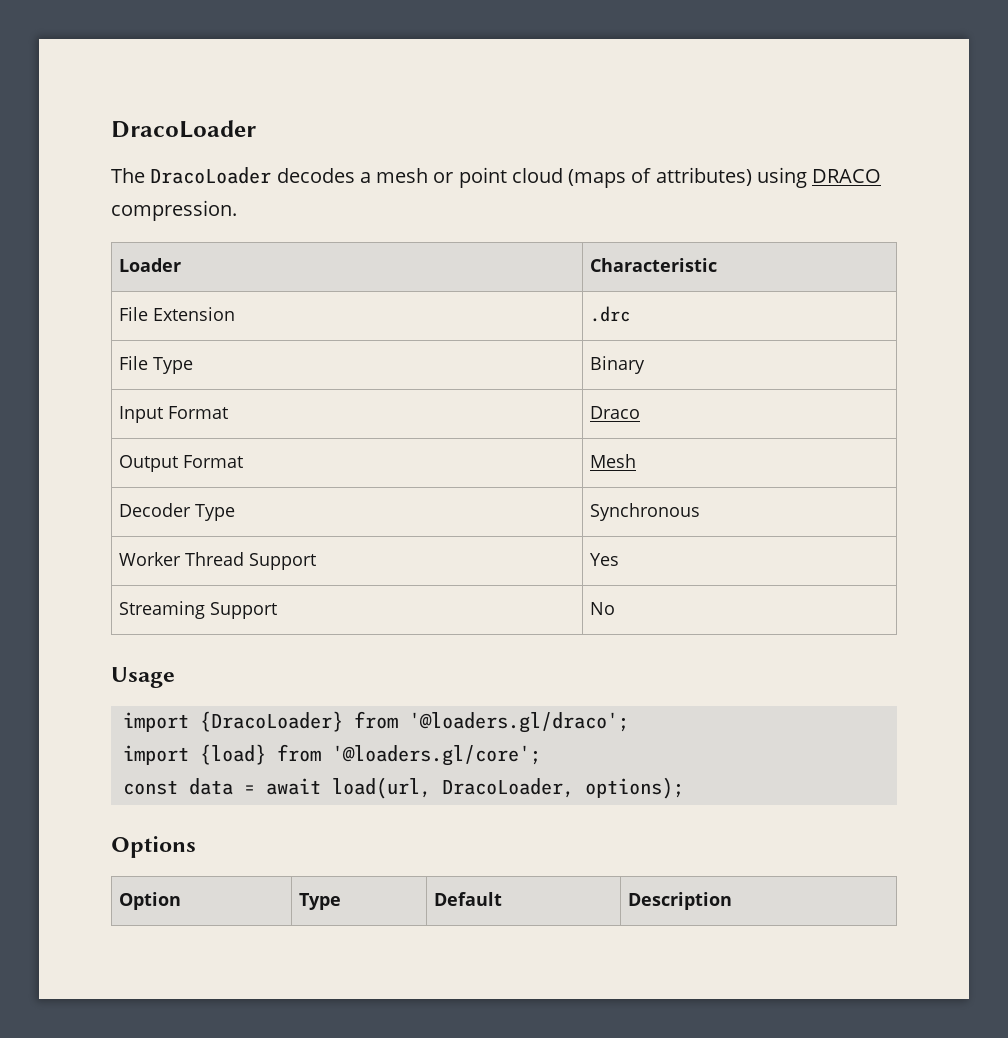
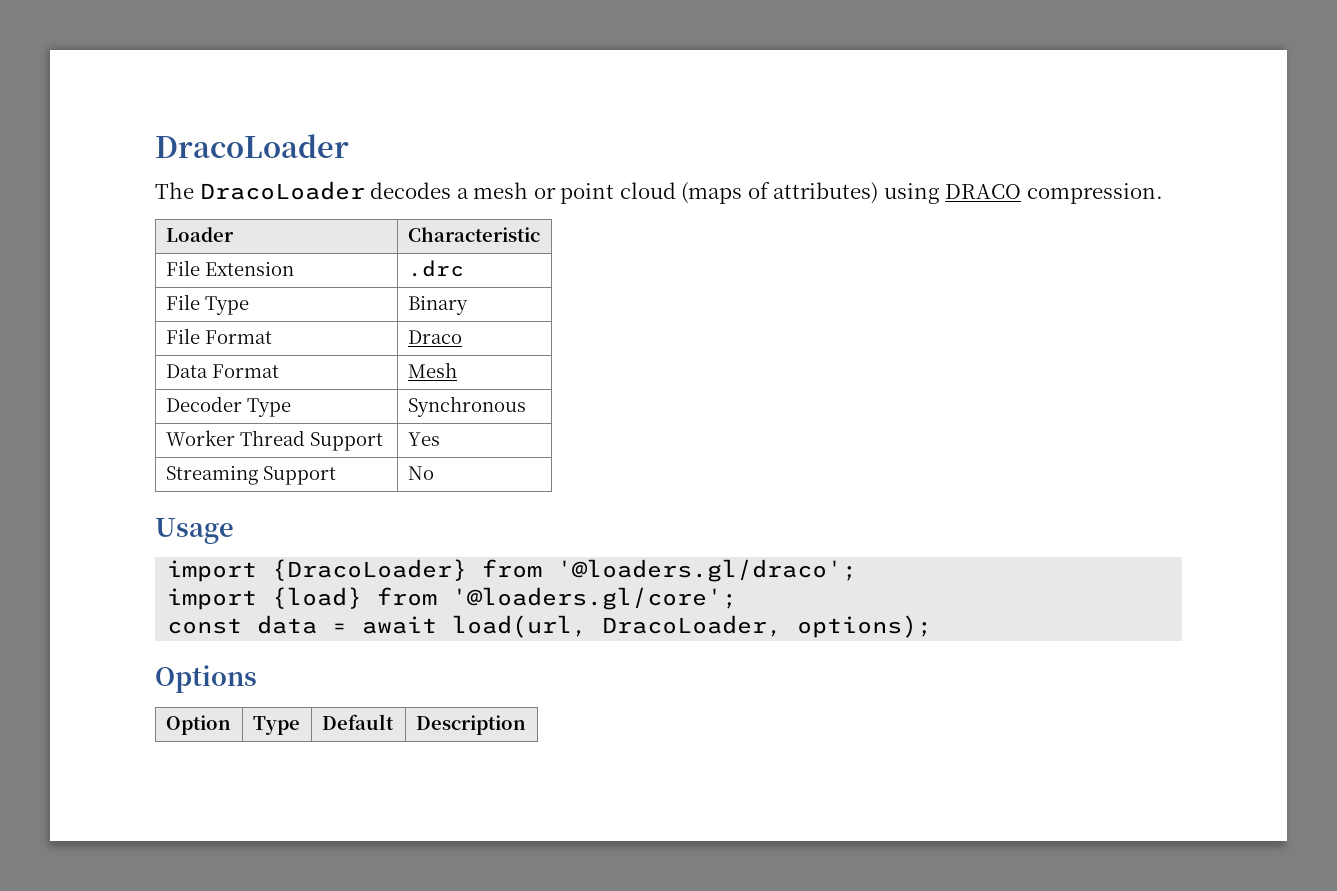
- Input Format | Draco
+ File Format | Draco
- Output Format | Mesh
+ Data Format | Mesh

